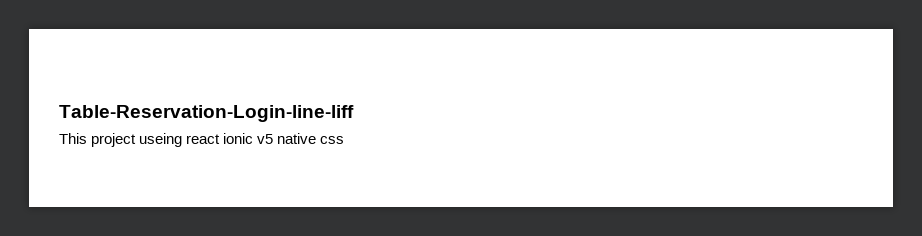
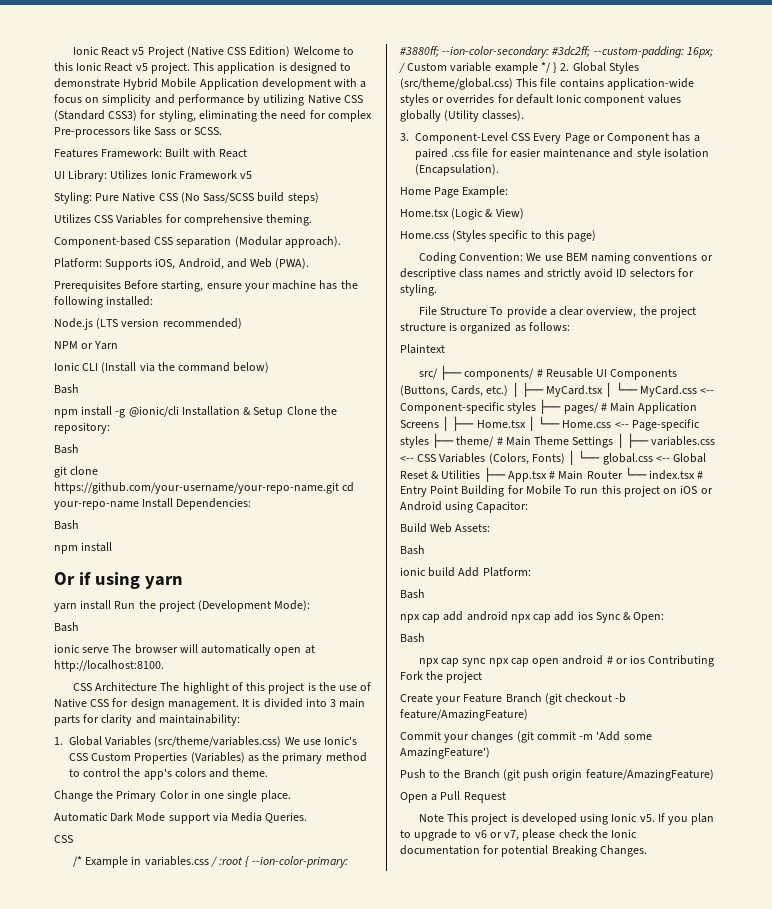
- Table-Reservation-Login-line-liff
- This project useing react ionic v5 native css
+ Ionic React v5 Project (Native CSS Edition) Welcome to this Ionic React v5 project. This application is designed to demonstrate Hybrid Mobile Application development with a focus on simplicity and performance by utilizing Native CSS (Standard CSS3) for styling, eliminating the need for complex Pre-processors like Sass or SCSS.
+ Features Framework: Built with React
+ UI Library: Utilizes Ionic Framework v5
+ Styling: Pure Native CSS (No Sass/SCSS build steps)
+ Utilizes CSS Variables for comprehensive theming.
+ Component-based CSS separation (Modular approach).
+ Platform: Supports iOS, Android, and Web (PWA).
+ Prerequisites Before starting, ensure your machine has the following installed:
+ Node.js (LTS version recommended)
+ NPM or Yarn
+ Ionic CLI (Install via the command below)
+ Bash
+ npm install -g @ionic/cli Installation & Setup Clone the repository:
+ Bash
+ git clone https://github.com/your-username/your-repo-name.git cd your-repo-name Install Dependencies:
+ Bash
+ npm install
+ Or if using yarn
+ yarn install Run the project (Development Mode):
+ Bash
+ ionic serve The browser will automatically open at http://localhost:8100.
+ CSS Architecture The highlight of this project is the use of Native CSS for design management. It is divided into 3 main parts for clarity and maintainability:
+ 1. Global Variables (src/theme/variables.css) We use Ionic's CSS Custom Properties (Variables) as the primary method to control the app's colors and theme.
+ Change the Primary Color in one single place.
+ Automatic Dark Mode support via Media Queries.
+ CSS
+ /* Example in variables.css / :root { --ion-color-primary: #3880ff; --ion-color-secondary: #3dc2ff; --custom-padding: 16px; / Custom variable example */ } 2. Global Styles (src/theme/global.css) This file contains application-wide styles or overrides for default Ionic component values globally (Utility classes).
+ 3. Component-Level CSS Every Page or Component has a paired .css file for easier maintenance and style isolation (Encapsulation).
+ Home Page Example:
+ Home.tsx (Logic & View)
+ Home.css (Styles specific to this page)
+ Coding Convention: We use BEM naming conventions or descriptive class names and strictly avoid ID selectors for styling.
+ File Structure To provide a clear overview, the project structure is organized as follows:
+ Plaintext
+ src/ ├── components/ # Reusable UI Components (Buttons, Cards, etc.) │ ├── MyCard.tsx │ └── MyCard.css <-- Component-specific styles ├── pages/ # Main Application Screens │ ├── Home.tsx │ └── Home.css <-- Page-specific styles ├── theme/ # Main Theme Settings │ ├── variables.css <-- CSS Variables (Colors, Fonts) │ └── global.css <-- Global Reset & Utilities ├── App.tsx # Main Router └── index.tsx # Entry Point Building for Mobile To run this project on iOS or Android using Capacitor:
+ Build Web Assets:
+ Bash
+ ionic build Add Platform:
+ Bash
+ npx cap add android npx cap add ios Sync & Open:
+ Bash
+ npx cap sync npx cap open android # or ios Contributing Fork the project
+ Create your Feature Branch (git checkout -b feature/AmazingFeature)
+ Commit your changes (git commit -m 'Add some AmazingFeature')
+ Push to the Branch (git push origin feature/AmazingFeature)
+ Open a Pull Request
+ Note This project is developed using Ionic v5. If you plan to upgrade to v6 or v7, please check the Ionic documentation for potential Breaking Changes.

